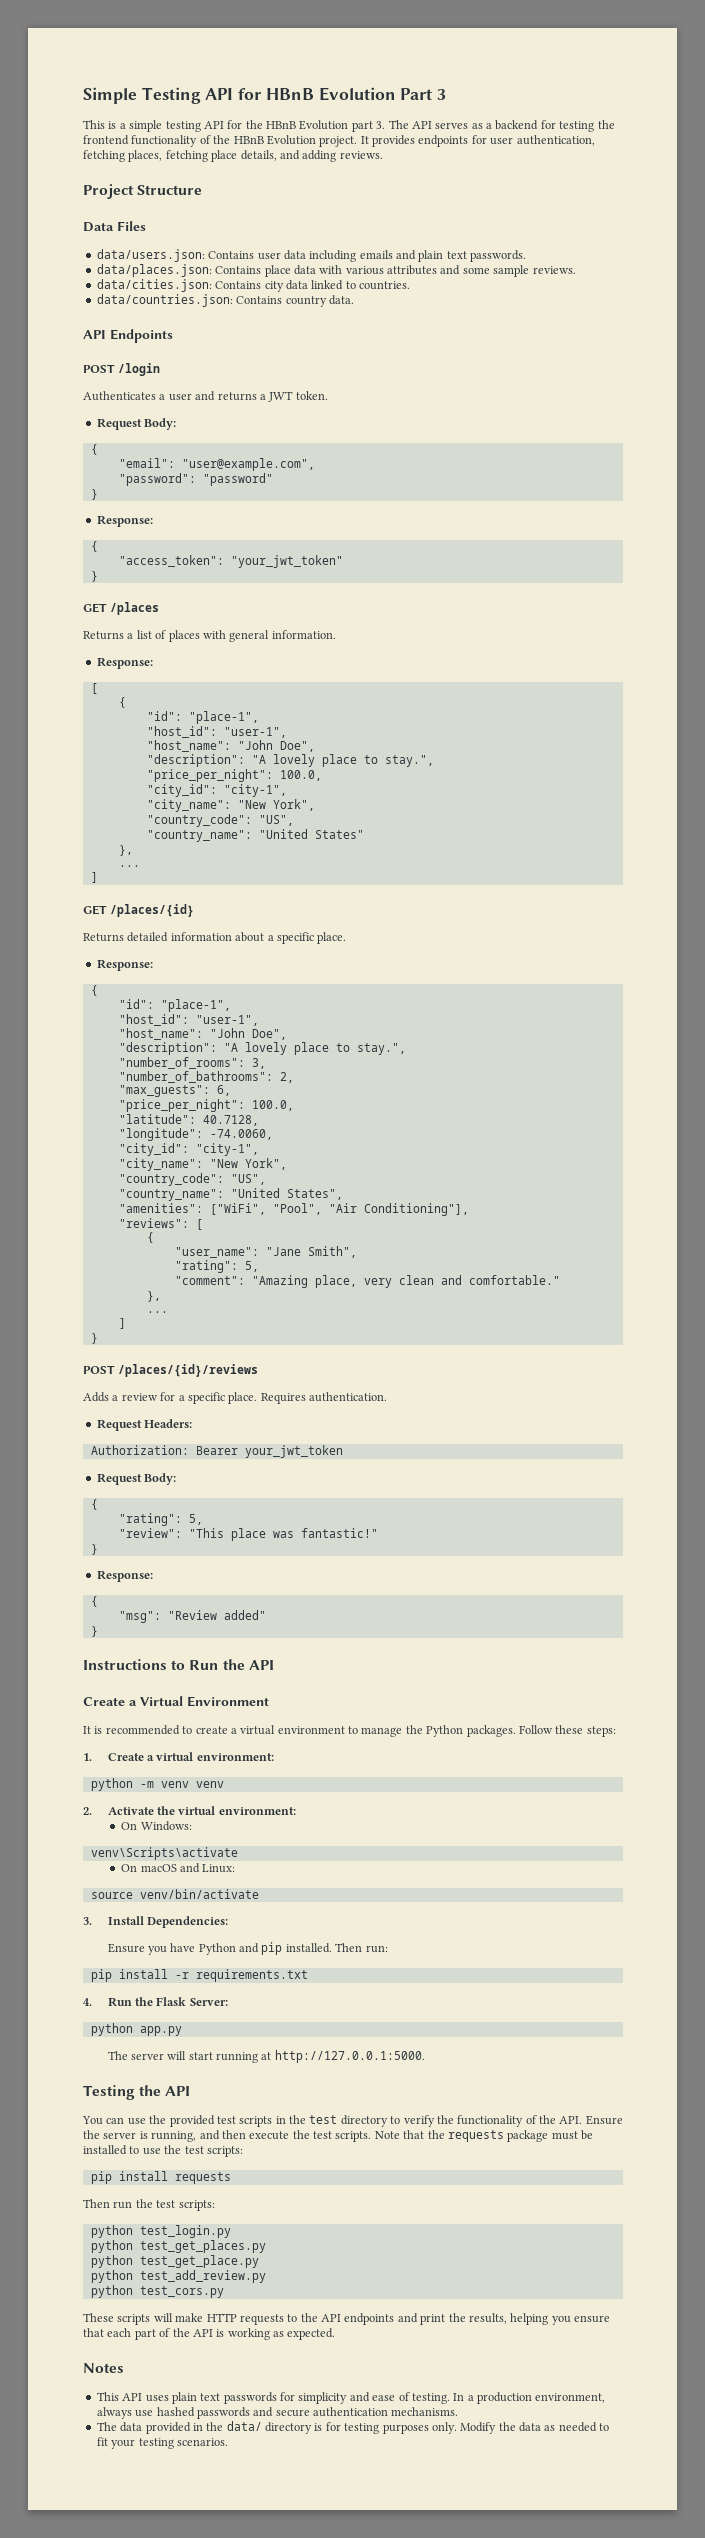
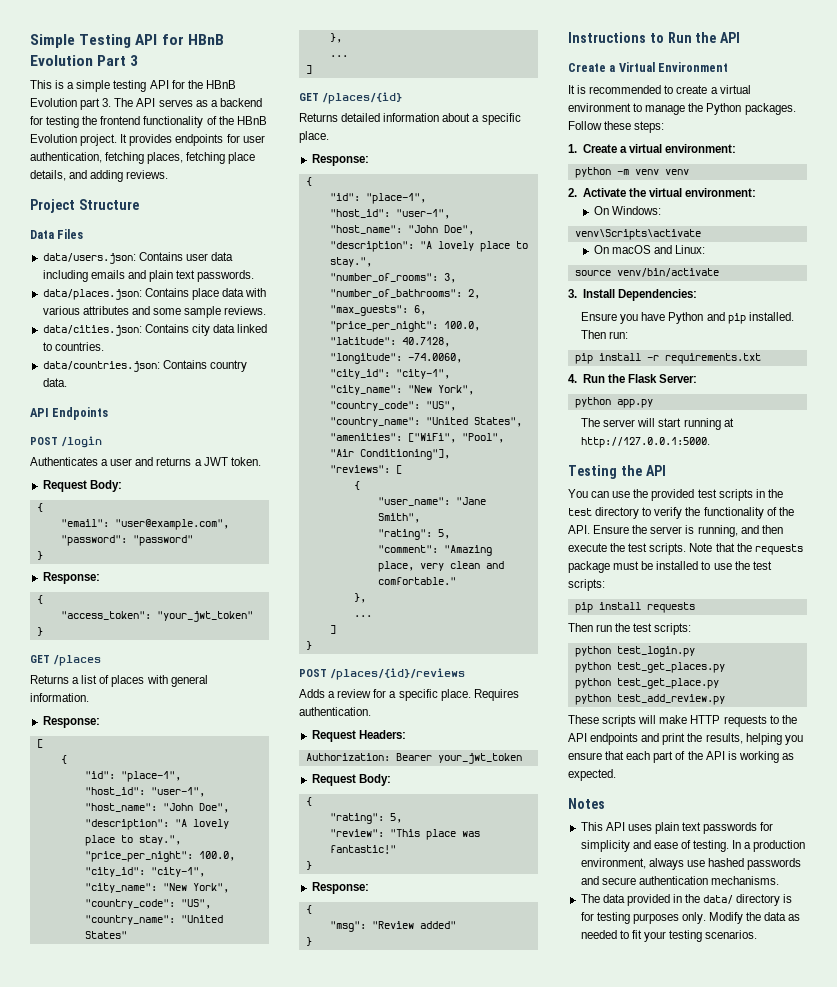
- python test_cors.py

